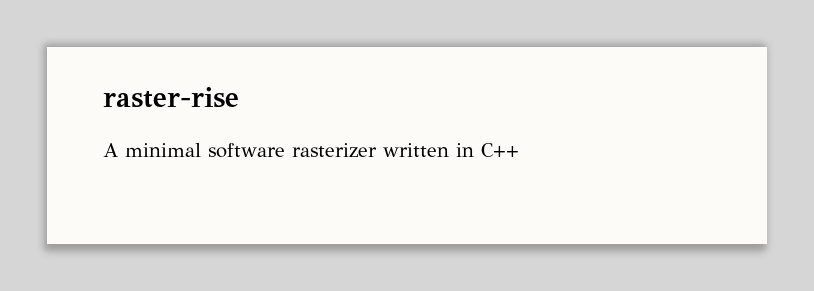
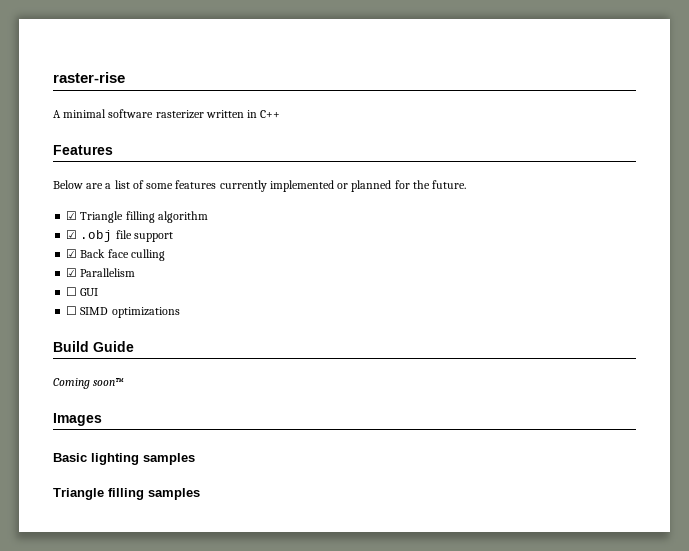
+ Features
+ Below are a list of some features currently implemented or planned for the future.
+ ☑ Triangle filling algorithm
+ ☑ .obj file support
+ ☑ Back face culling
+ ☑ Parallelism
+ ☐ GUI
+ ☐ SIMD optimizations
+ Build Guide
+ Coming soon™
+ Images
+ Basic lighting samples
+ Triangle filling samples

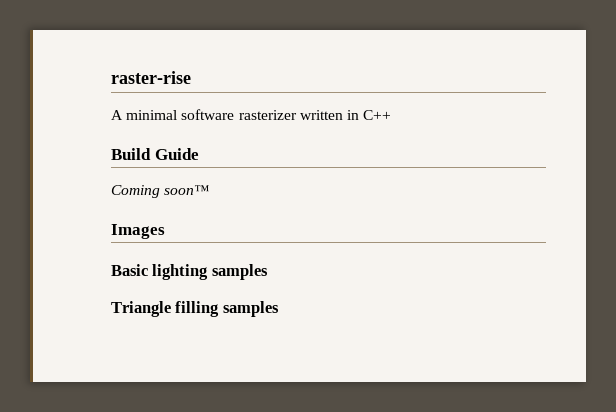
- Features
- Below are a list of some features currently implemented or planned for the future.
- ☑ Triangle filling algorithm
- ☑ .obj file support
- ☑ Back face culling
- ☑ Parallelism
- ☐ GUI
- ☐ SIMD optimizations

